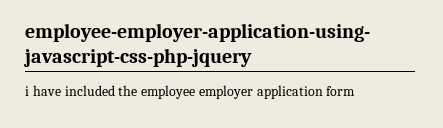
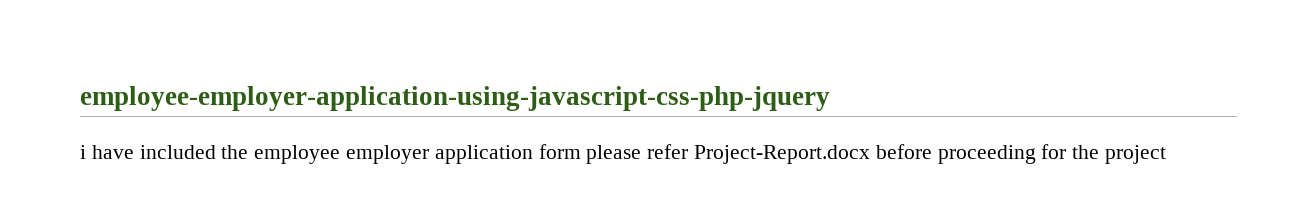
- i have included the employee employer application form
+ i have included the employee employer application form please refer Project-Report.docx before proceeding for the project

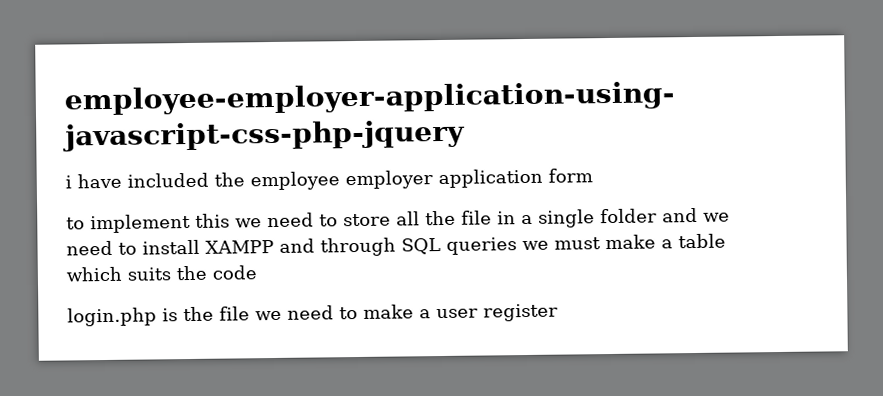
- i have included the employee employer application form please refer Project-Report.docx before proceeding for the project
+ i have included the employee employer application form
+ to implement this we need to store all the file in a single folder and we need to install XAMPP and through SQL queries we must make a table which suits the code
+ login.php is the file we need to make a user register

